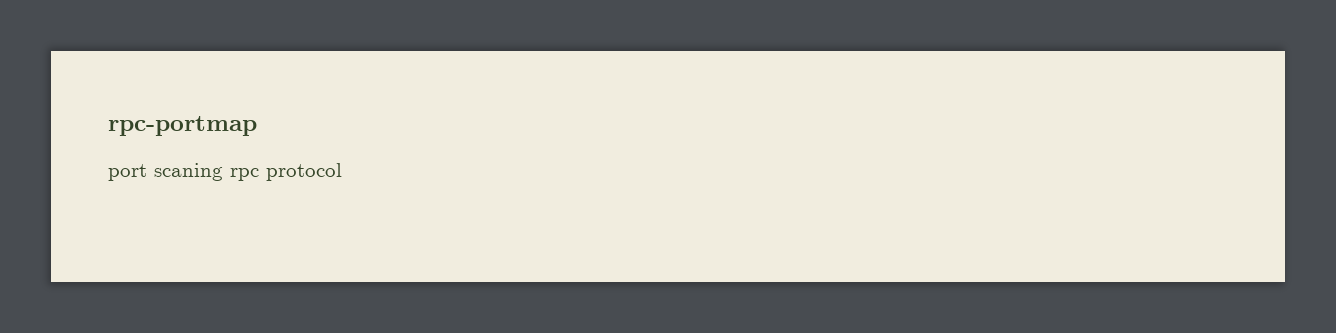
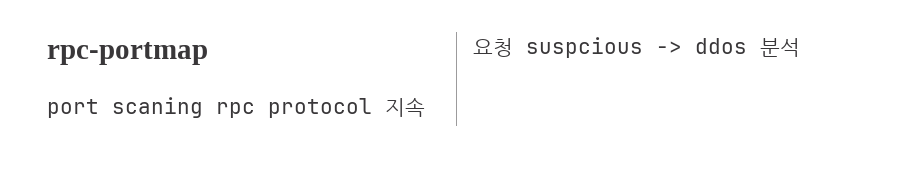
- port scaning rpc protocol
+ port scaning rpc protocol 지속 요청 suspcious -> ddos 분석

